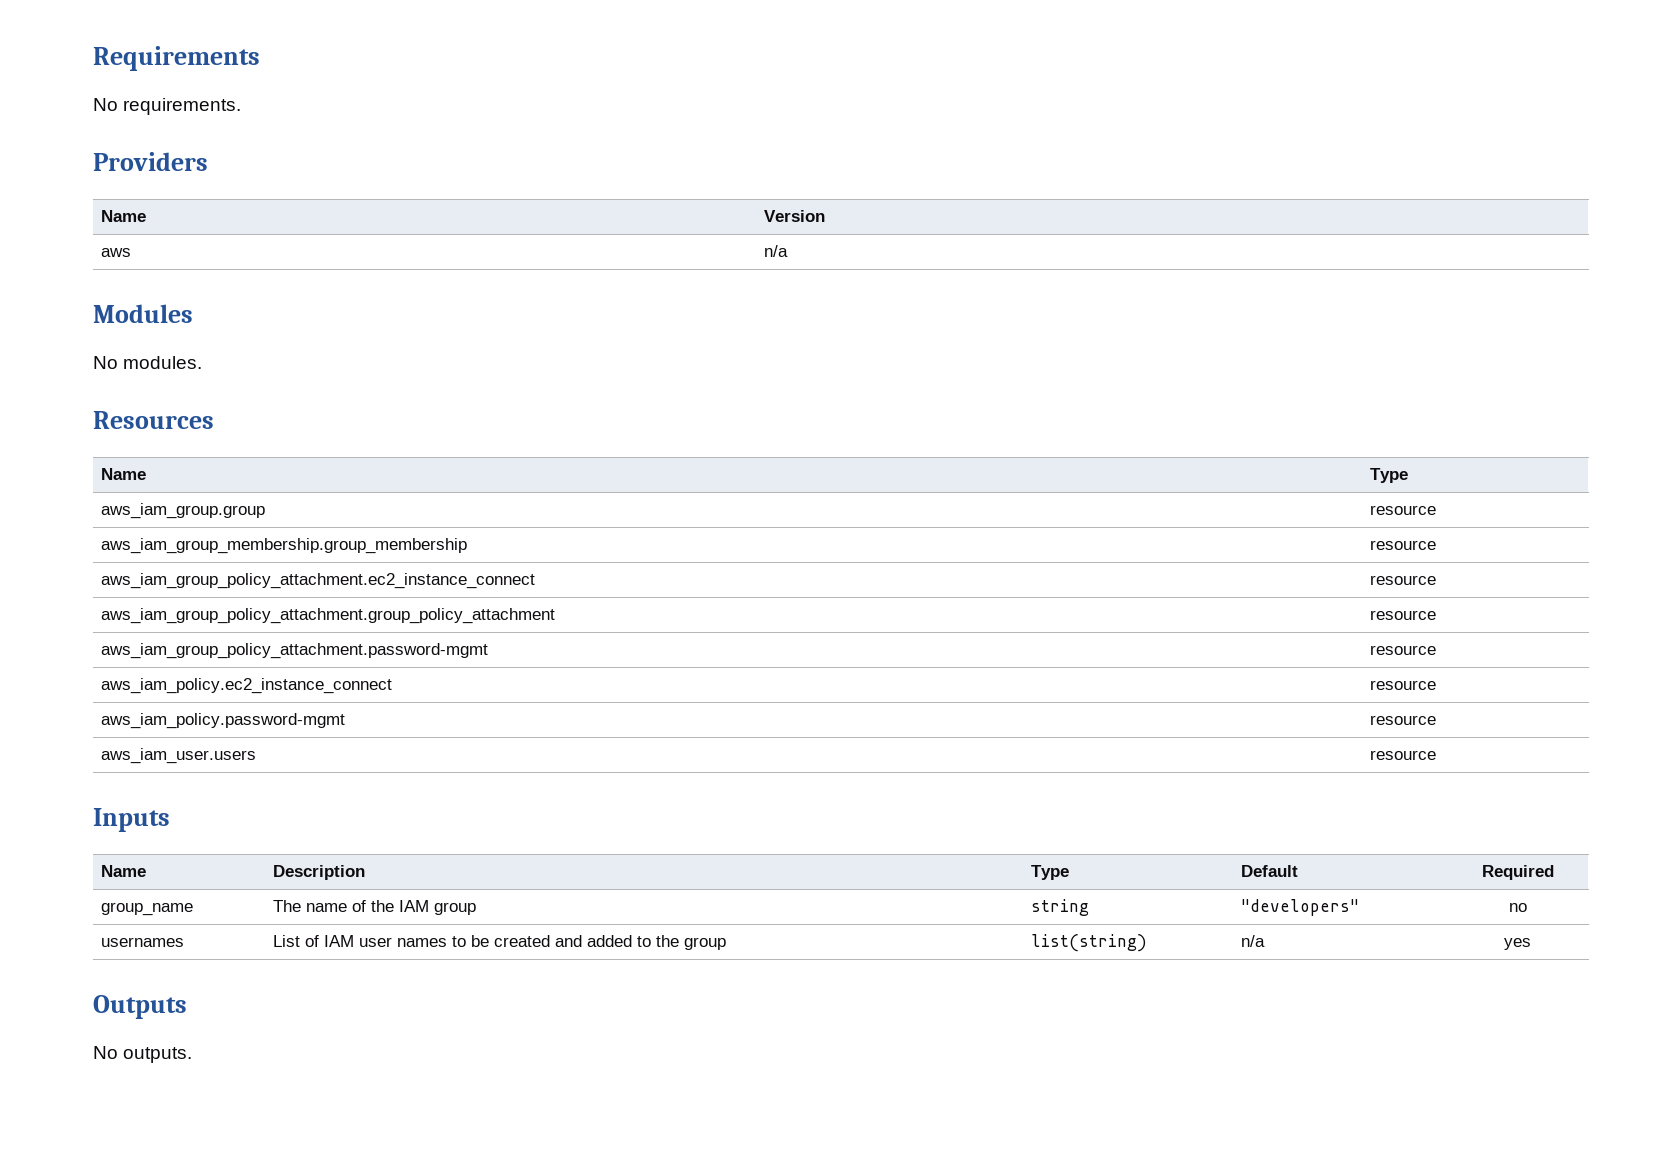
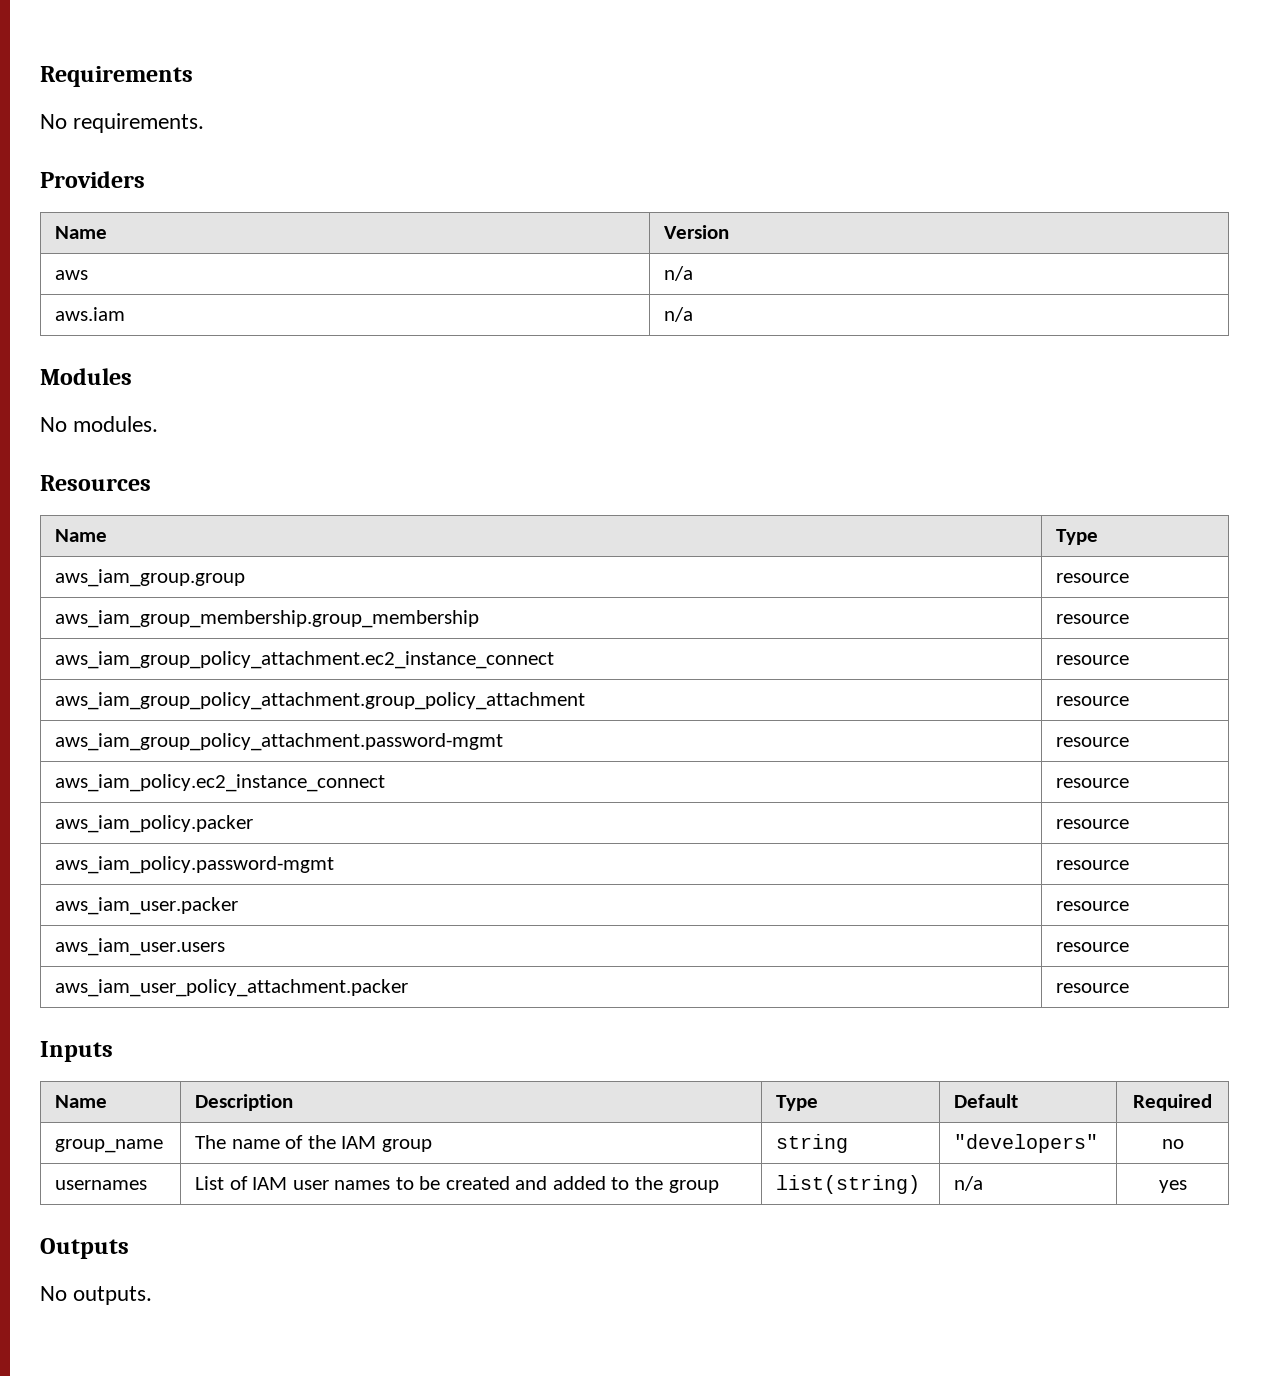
+ aws.iam | n/a
+ aws_iam_policy.packer | resource
+ aws_iam_user.packer | resource
+ aws_iam_user_policy_attachment.packer | resource

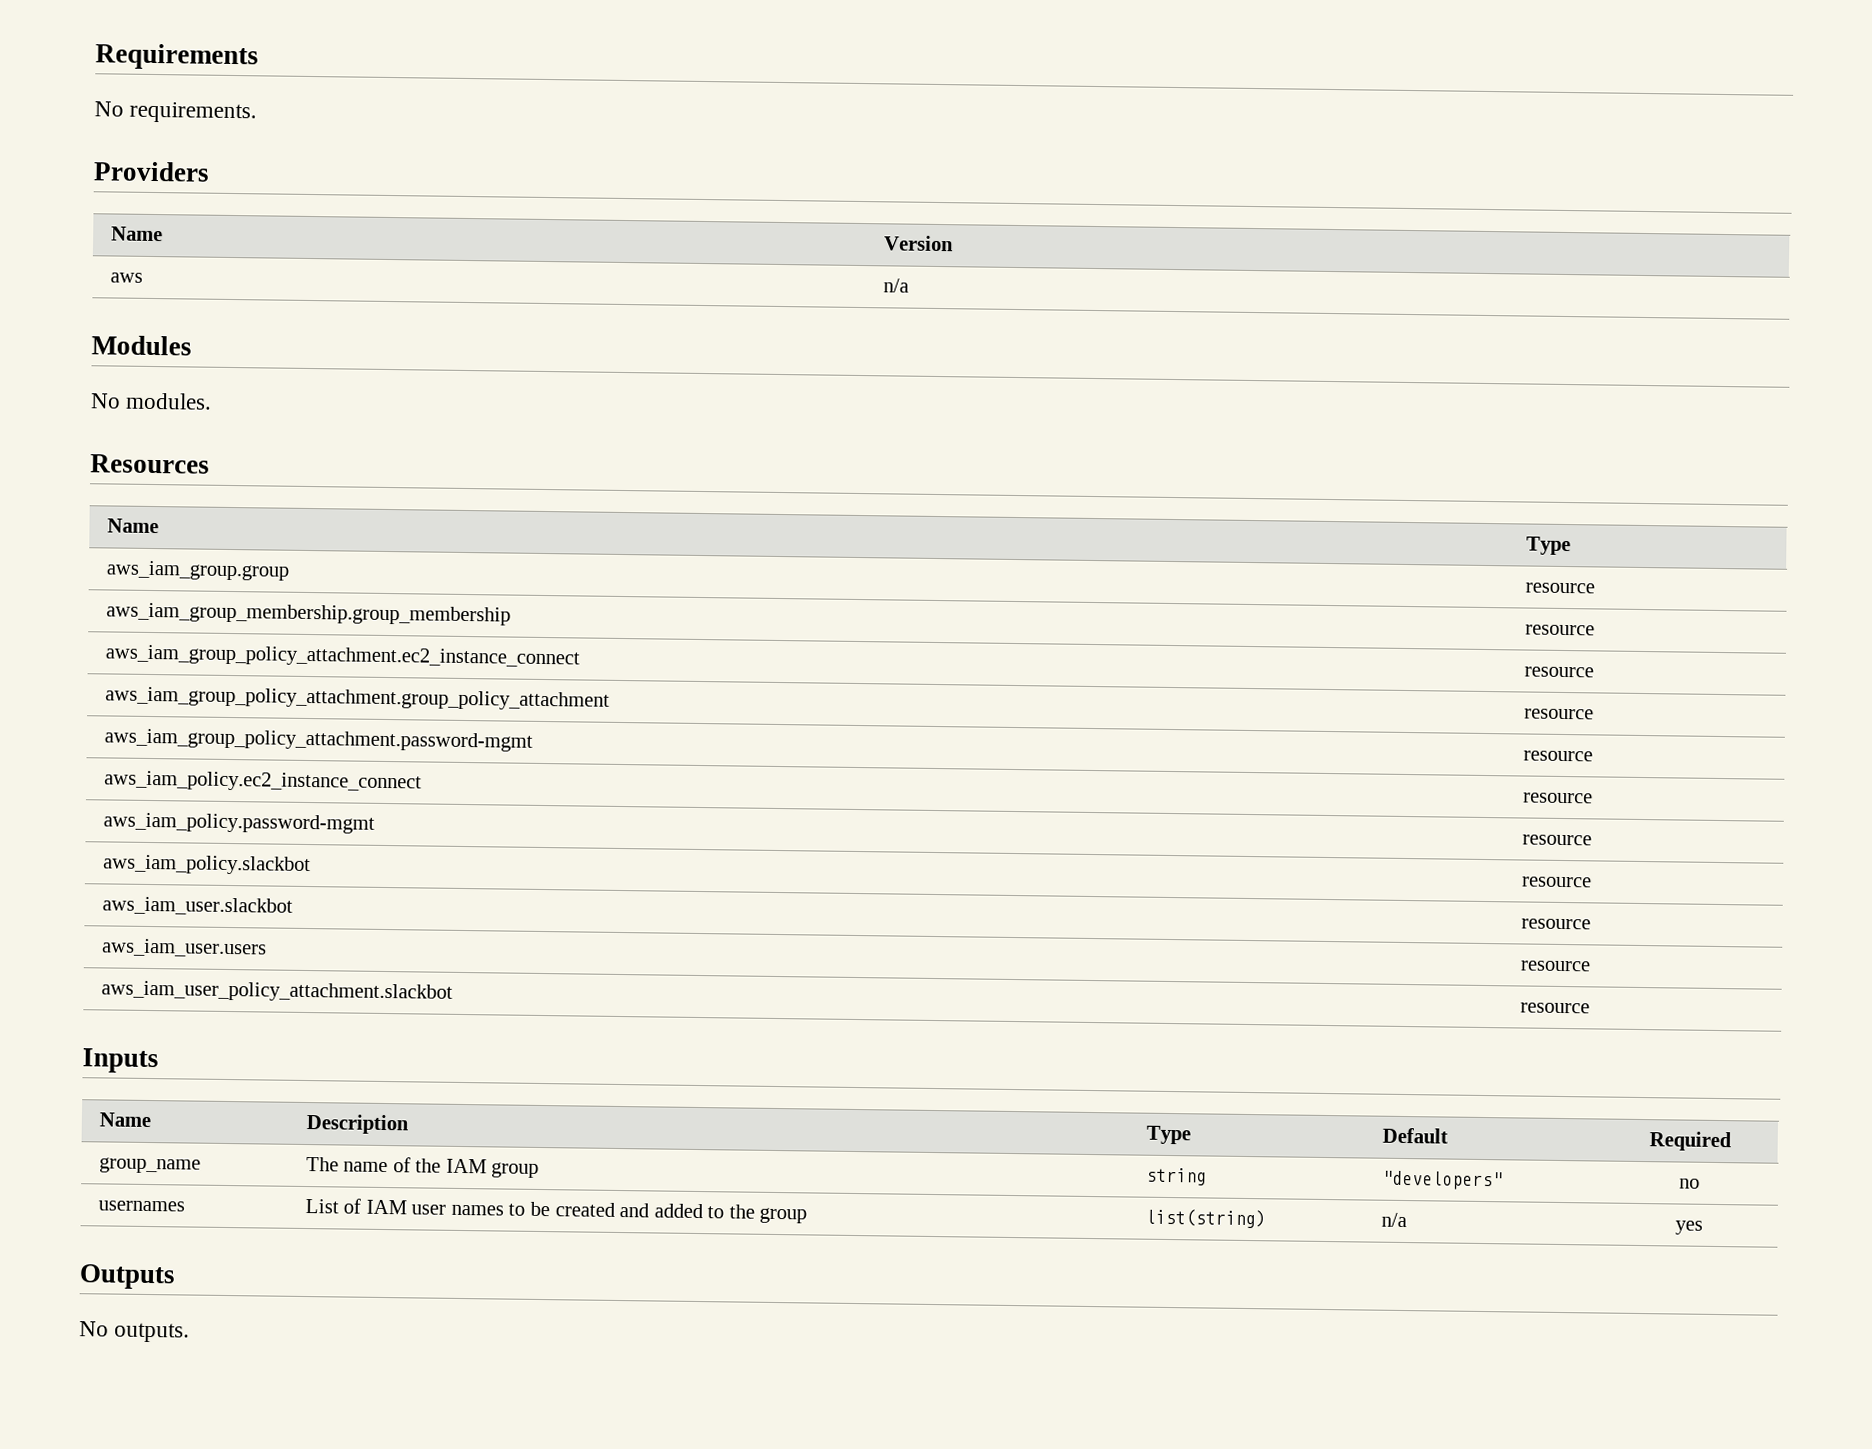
- aws.iam | n/a
- aws_iam_policy.packer | resource
- aws_iam_user.packer | resource
+ aws_iam_policy.slackbot | resource
+ aws_iam_user.slackbot | resource
- aws_iam_user_policy_attachment.packer | resource
+ aws_iam_user_policy_attachment.slackbot | resource

